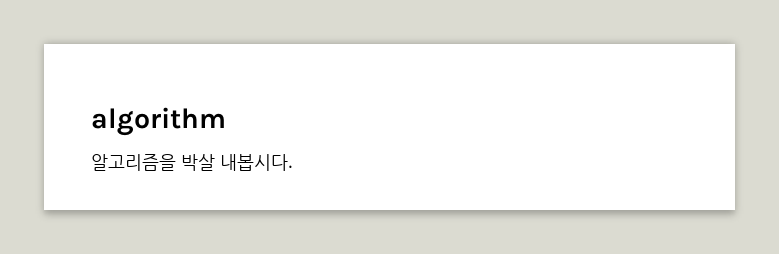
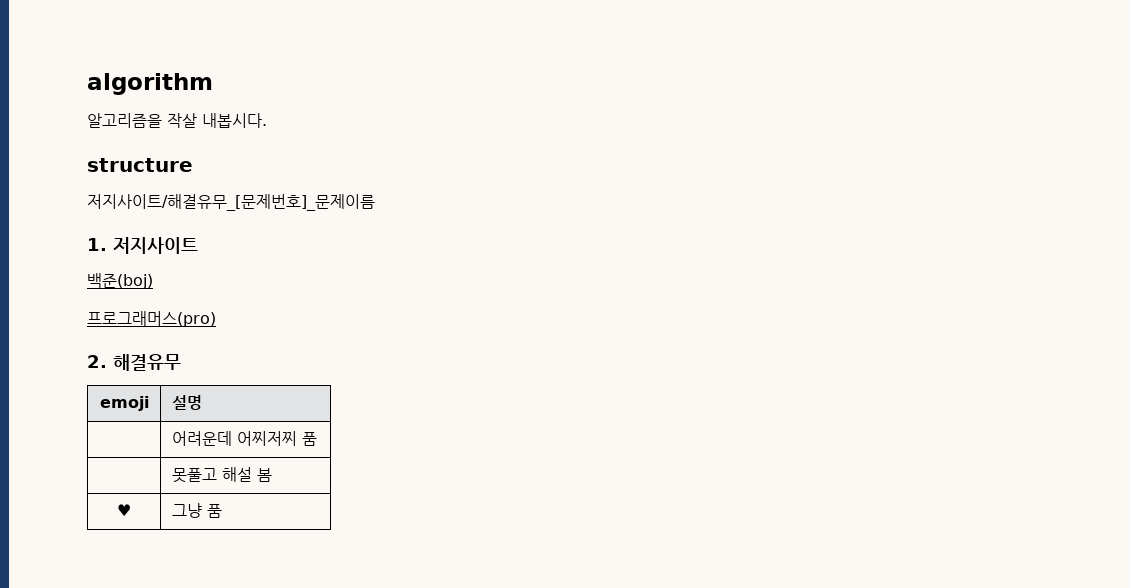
- 알고리즘을 박살 내봅시다.
+ 알고리즘을 작살 내봅시다.
+ structure
+ 저지사이트/해결유무_[문제번호]_문제이름
+ 1. 저지사이트
+ 백준(boj)
+ 프로그래머스(pro)
+ 2. 해결유무
+ emoji | 설명
+ | 어려운데 어찌저찌 품
+ | 못풀고 해설 봄
+ ♥ | 그냥 품

